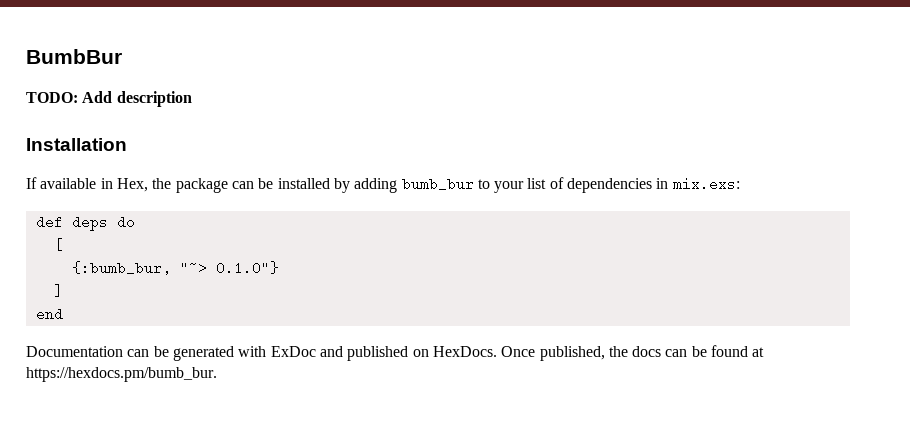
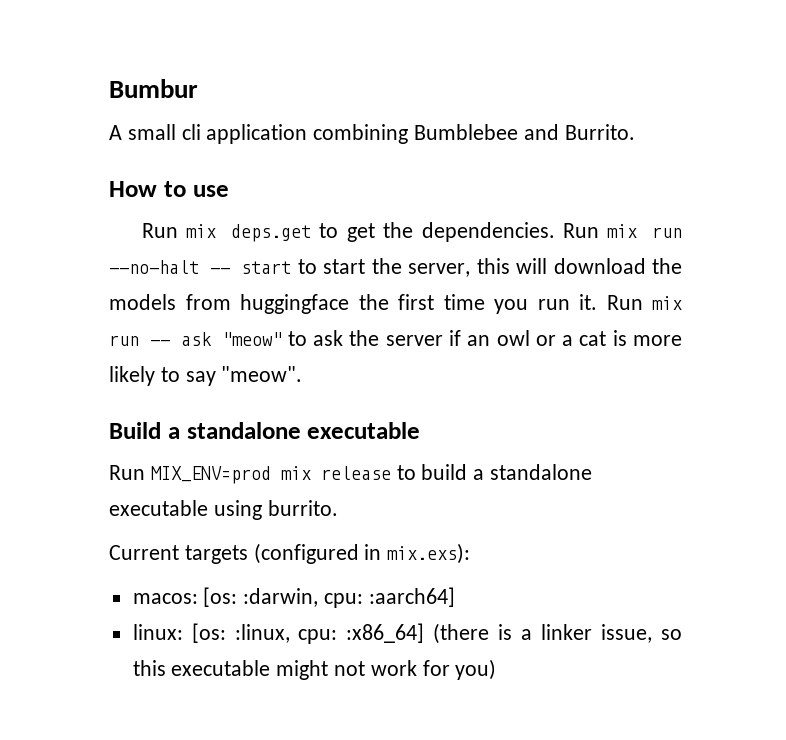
- BumbBur
- TODO: Add description
- Installation
- If available in Hex, the package can be installed by adding bumb_bur to your list of dependencies in mix.exs:
- def deps do
- [
- {:bumb_bur, "~> 0.1.0"}
- ]
- end
- Documentation can be generated with ExDoc and published on HexDocs. Once published, the docs can be found at https://hexdocs.pm/bumb_bur.
+ Bumbur
+ A small cli application combining Bumblebee and Burrito.
+ How to use
+ Run mix deps.get to get the dependencies. Run mix run --no-halt -- start to start the server, this will download the models from huggingface the first time you run it. Run mix run -- ask "meow" to ask the server if an owl or a cat is more likely to say "meow".
+ Build a standalone executable
+ Run MIX_ENV=prod mix release to build a standalone executable using burrito.
+ Current targets (configured in mix.exs):
+ macos: [os: :darwin, cpu: :aarch64]
+ linux: [os: :linux, cpu: :x86_64] (there is a linker issue, so this executable might not work for you)

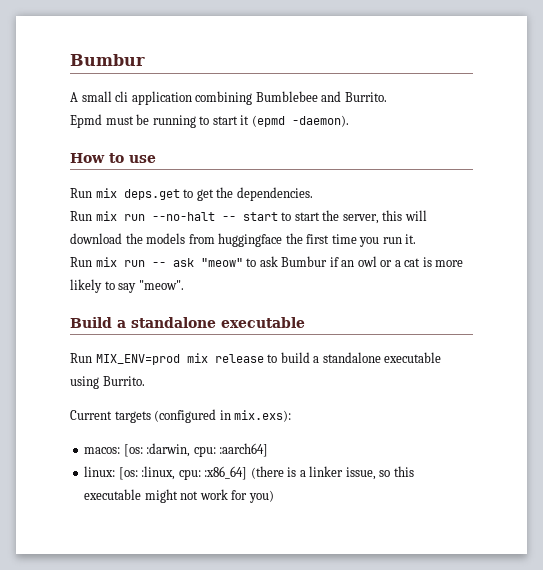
+ Epmd must be running to start it (epmd -daemon).
- Run mix deps.get to get the dependencies. Run mix run --no-halt -- start to start the server, this will download the models from huggingface the first time you run it. Run mix run -- ask "meow" to ask the server if an owl or a cat is more likely to say "meow".
+ Run mix deps.get to get the dependencies.
+ Run mix run --no-halt -- start to start the server, this will download the models from huggingface the first time you run it.
+ Run mix run -- ask "meow" to ask Bumbur if an owl or a cat is more likely to say "meow".
- Run MIX_ENV=prod mix release to build a standalone executable using burrito.
+ Run MIX_ENV=prod mix release to build a standalone executable using Burrito.

